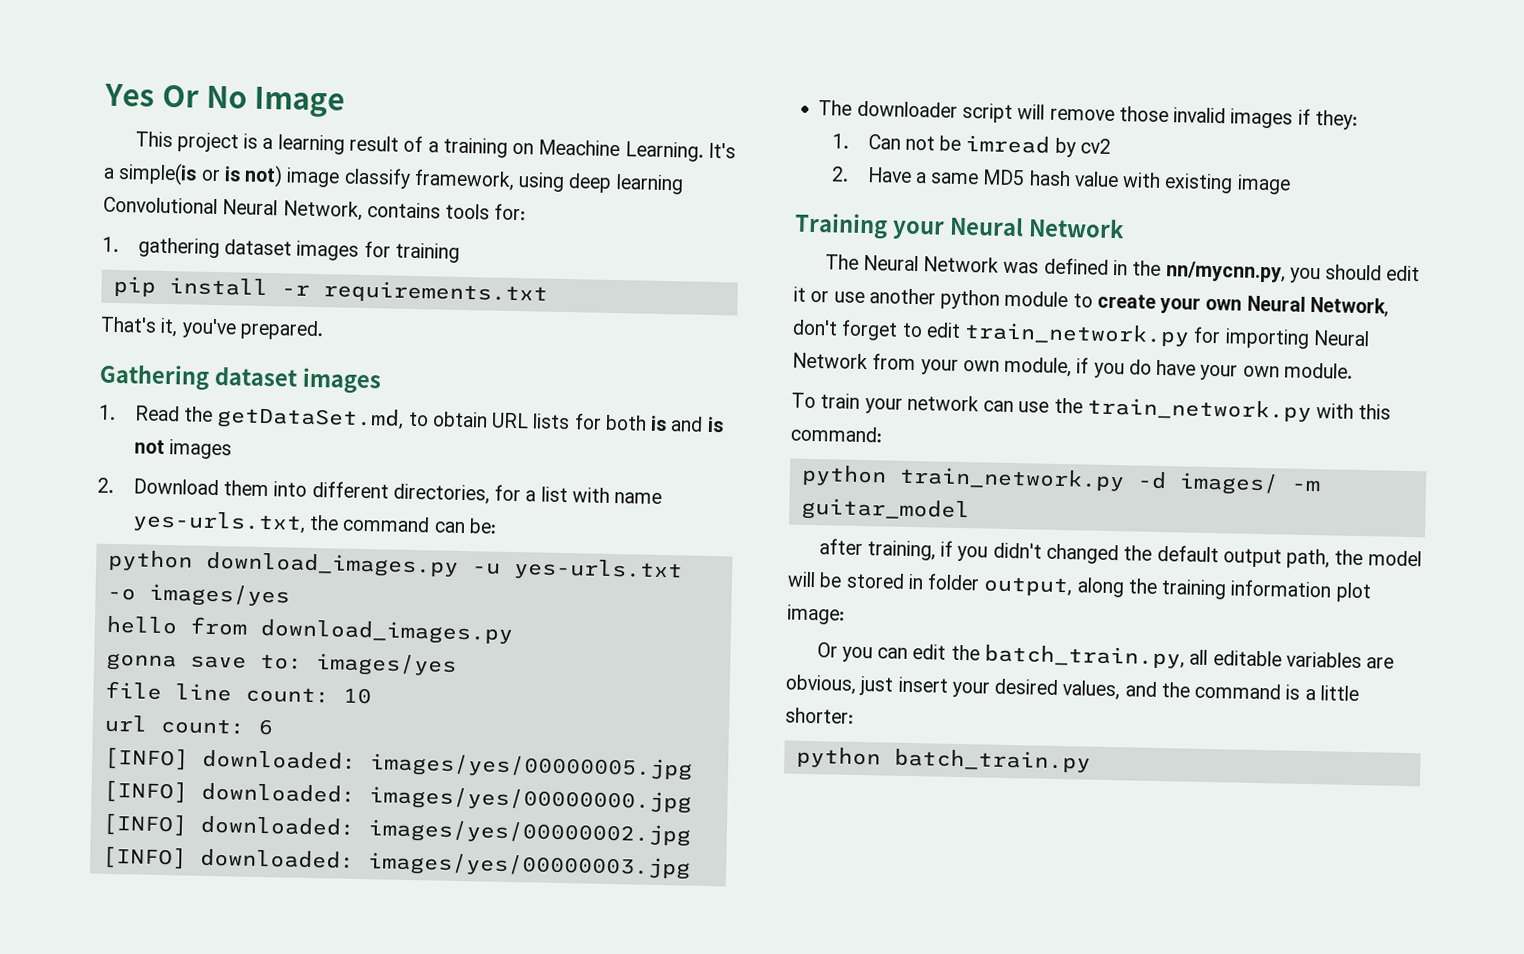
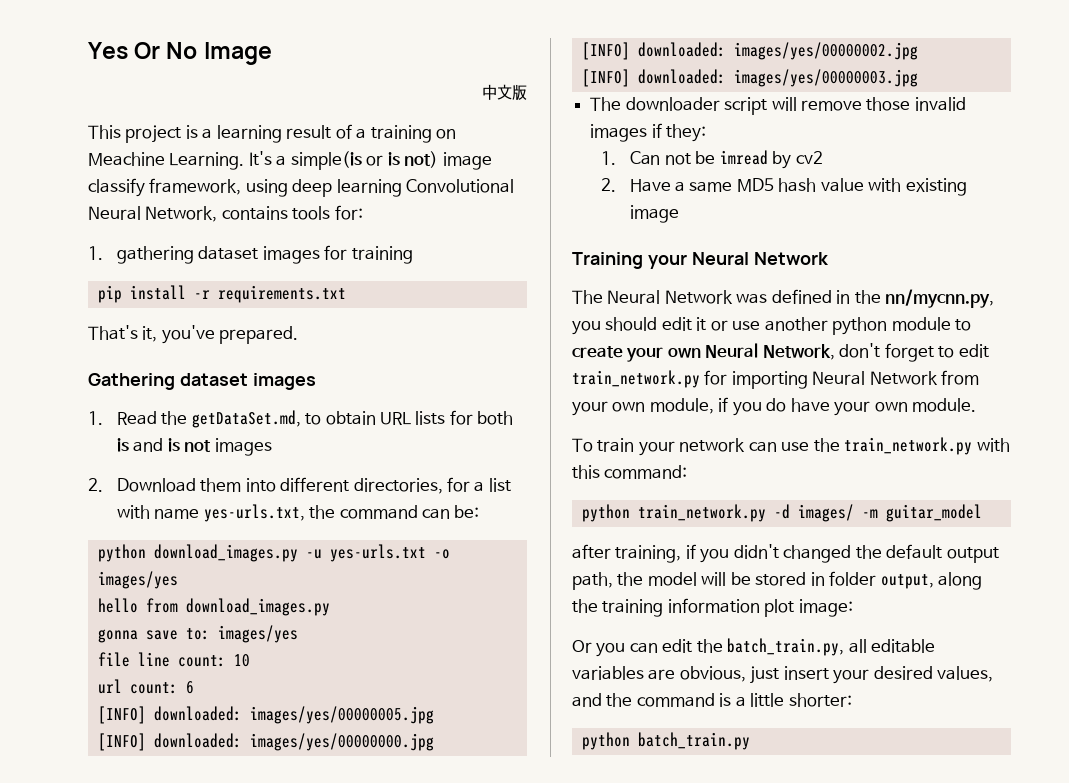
+ 中文版

